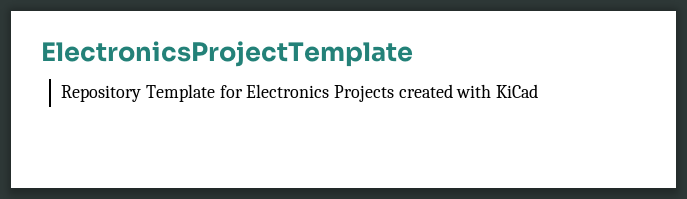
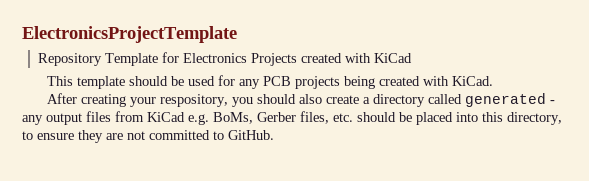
+ This template should be used for any PCB projects being created with KiCad.
+ After creating your respository, you should also create a directory called generated - any output files from KiCad e.g. BoMs, Gerber files, etc. should be placed into this directory, to ensure they are not committed to GitHub.

